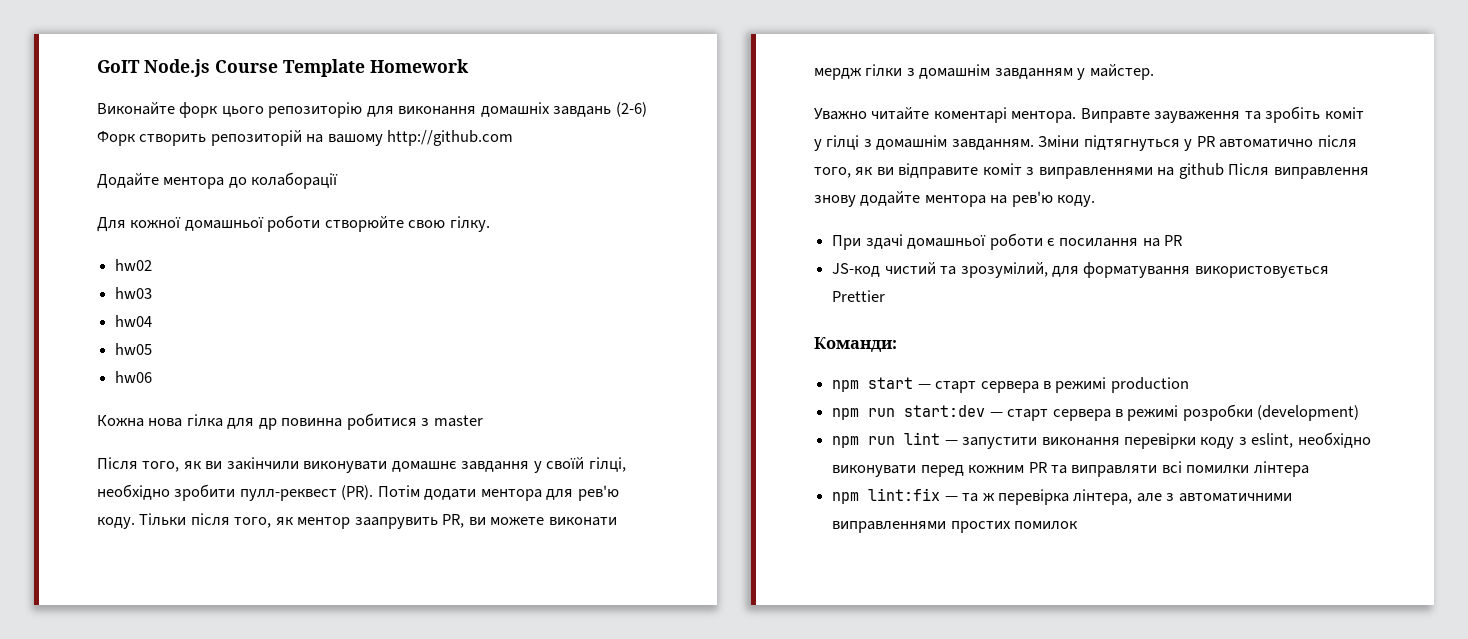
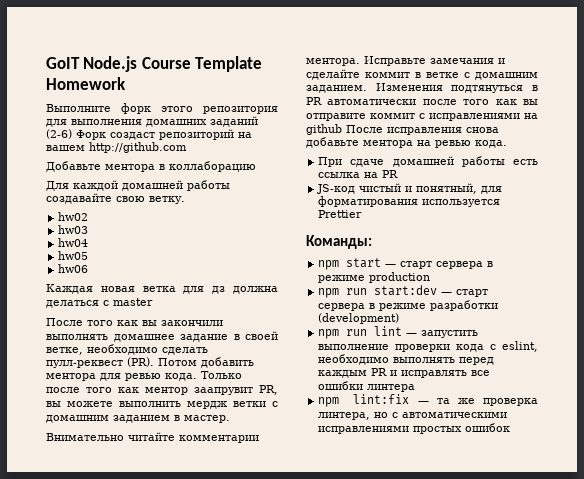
- Виконайте форк цього репозиторію для виконання домашніх завдань (2-6) Форк створить репозиторій на вашому http://github.com
- Додайте ментора до колаборації
- Для кожної домашньої роботи створюйте свою гілку.
+ Выполните форк этого репозитория для выполнения домашних заданий (2-6) Форк создаст репозиторий на вашем http://github.com
+ Добавьте ментора в коллаборацию
+ Для каждой домашней работы создавайте свою ветку.
- Кожна нова гілка для др повинна робитися з master
- Після того, як ви закінчили виконувати домашнє завдання у своїй гілці, необхідно зробити пулл-реквест (PR). Потім додати ментора для рев'ю коду. Тільки після того, як ментор заапрувить PR, ви можете виконати мердж гілки з домашнім завданням у майстер.
- Уважно читайте коментарі ментора. Виправте зауваження та зробіть коміт у гілці з домашнім завданням. Зміни підтягнуться у PR автоматично після того, як ви відправите коміт з виправленнями на github Після виправлення знову додайте ментора на рев'ю коду.
- При здачі домашньої роботи є посилання на PR
- JS-код чистий та зрозумілий, для форматування використовується Prettier
+ Каждая новая ветка для дз должна делаться с master
+ После того как вы закончили выполнять домашнее задание в своей ветке, необходимо сделать пулл-реквест (PR). Потом добавить ментора для ревью кода. Только после того как ментор заапрувит PR, вы можете выполнить мердж ветки с домашним заданием в мастер.
+ Внимательно читайте комментарии ментора. Исправьте замечания и сделайте коммит в ветке с домашним заданием. Изменения подтянуться в PR автоматически после того как вы отправите коммит с исправлениями на github После исправления снова добавьте ментора на ревью кода.
+ При сдаче домашней работы есть ссылка на PR
+ JS-код чистый и понятный, для форматирования используется Prettier
- Команди:
+ Команды:
- npm start — старт сервера в режимі production
+ npm start — старт сервера в режиме production
- npm run start:dev — старт сервера в режимі розробки (development)
+ npm run start:dev — старт сервера в режиме разработки (development)
- npm run lint — запустити виконання перевірки коду з eslint, необхідно виконувати перед кожним PR та виправляти всі помилки лінтера
- npm lint:fix — та ж перевірка лінтера, але з автоматичними виправленнями простих помилок
+ npm run lint — запустить выполнение проверки кода с eslint, необходимо выполнять перед каждым PR и исправлять все ошибки линтера
+ npm lint:fix — та же проверка линтера, но с автоматическими исправлениями простых ошибок

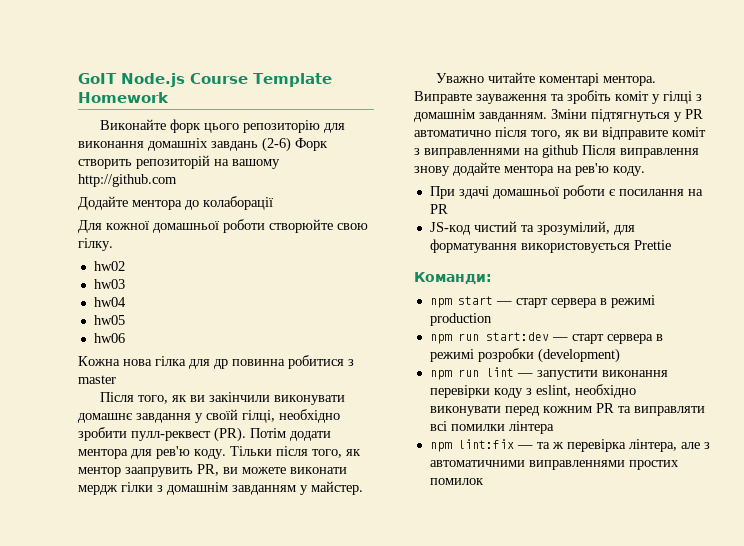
- Выполните форк этого репозитория для выполнения домашних заданий (2-6) Форк создаст репозиторий на вашем http://github.com
- Добавьте ментора в коллаборацию
- Для каждой домашней работы создавайте свою ветку.
+ Виконайте форк цього репозиторію для виконання домашніх завдань (2-6) Форк створить репозиторій на вашому http://github.com
+ Додайте ментора до колаборації
+ Для кожної домашньої роботи створюйте свою гілку.
- Каждая новая ветка для дз должна делаться с master
- После того как вы закончили выполнять домашнее задание в своей ветке, необходимо сделать пулл-реквест (PR). Потом добавить ментора для ревью кода. Только после того как ментор заапрувит PR, вы можете выполнить мердж ветки с домашним заданием в мастер.
- Внимательно читайте комментарии ментора. Исправьте замечания и сделайте коммит в ветке с домашним заданием. Изменения подтянуться в PR автоматически после того как вы отправите коммит с исправлениями на github После исправления снова добавьте ментора на ревью кода.
- При сдаче домашней работы есть ссылка на PR
- JS-код чистый и понятный, для форматирования используется Prettier
- Команды:
+ Кожна нова гілка для др повинна робитися з master
+ Після того, як ви закінчили виконувати домашнє завдання у своїй гілці, необхідно зробити пулл-реквест (PR). Потім додати ментора для рев'ю коду. Тільки після того, як ментор заапрувить PR, ви можете виконати мердж гілки з домашнім завданням у майстер.
+ Уважно читайте коментарі ментора. Виправте зауваження та зробіть коміт у гілці з домашнім завданням. Зміни підтягнуться у PR автоматично після того, як ви відправите коміт з виправленнями на github Після виправлення знову додайте ментора на рев'ю коду.
+ При здачі домашньої роботи є посилання на PR
+ JS-код чистий та зрозумілий, для форматування використовується Prettie
+ Команди:
- npm start — старт сервера в режиме production
+ npm start — старт сервера в режимі production
- npm run start:dev — старт сервера в режиме разработки (development)
+ npm run start:dev — старт сервера в режимі розробки (development)
- npm run lint — запустить выполнение проверки кода с eslint, необходимо выполнять перед каждым PR и исправлять все ошибки линтера
- npm lint:fix — та же проверка линтера, но с автоматическими исправлениями простых ошибок
+ npm run lint — запустити виконання перевірки коду з eslint, необхідно виконувати перед кожним PR та виправляти всі помилки лінтера
+ npm lint:fix — та ж перевірка лінтера, але з автоматичними виправленнями простих помилок

